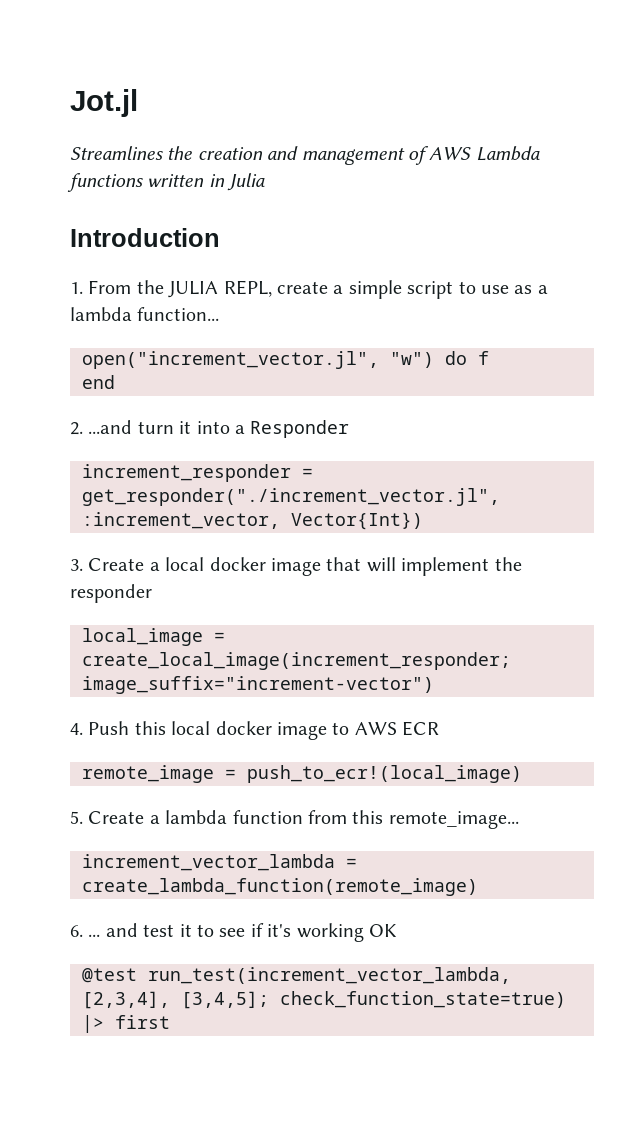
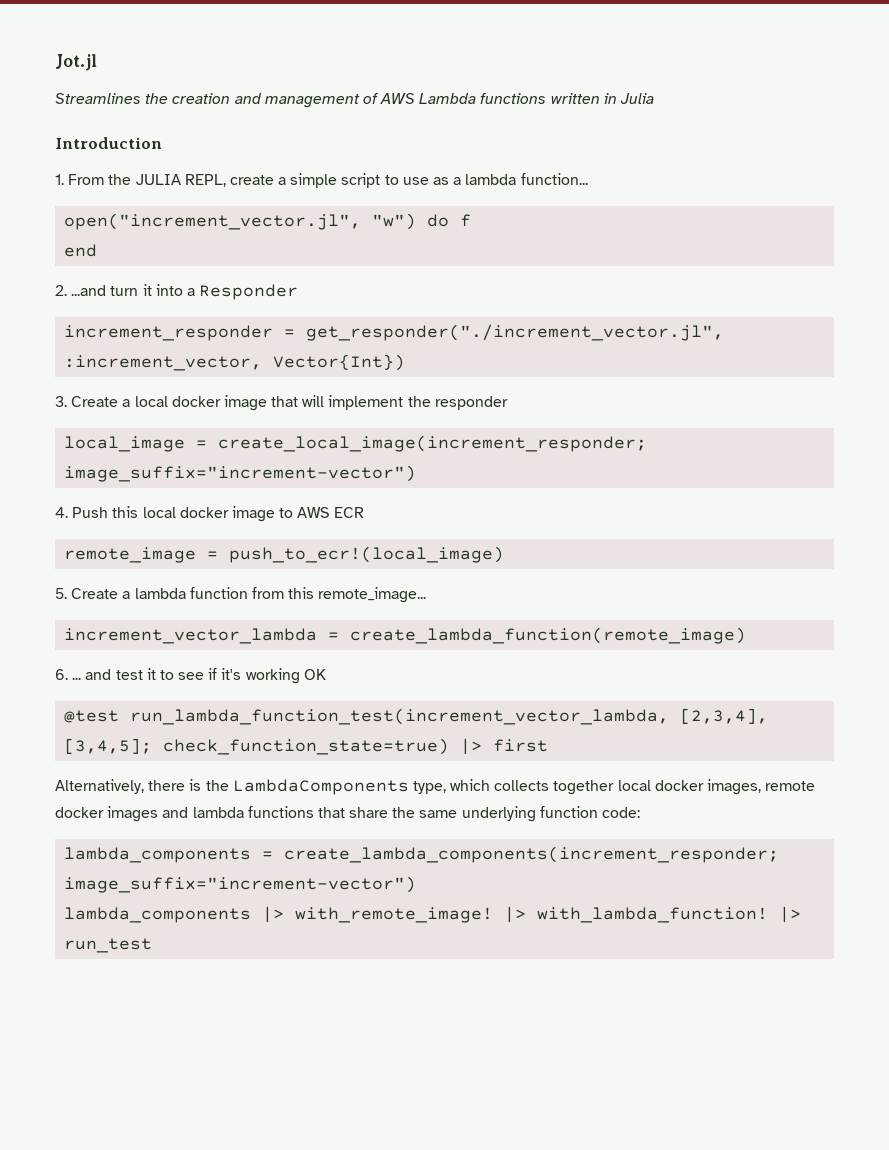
- @test run_test(increment_vector_lambda, [2,3,4], [3,4,5]; check_function_state=true) |> first
+ @test run_lambda_function_test(increment_vector_lambda, [2,3,4], [3,4,5]; check_function_state=true) |> first
+ Alternatively, there is the LambdaComponents type, which collects together local docker images, remote docker images and lambda functions that share the same underlying function code:
+ lambda_components = create_lambda_components(increment_responder; image_suffix="increment-vector")
+ lambda_components |> with_remote_image! |> with_lambda_function! |> run_test

